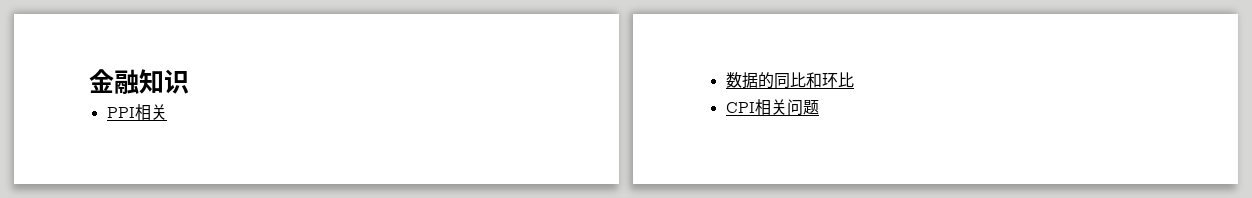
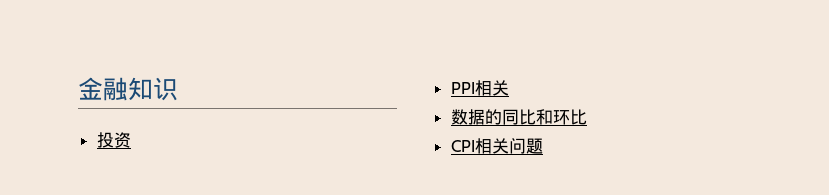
+ 投资

